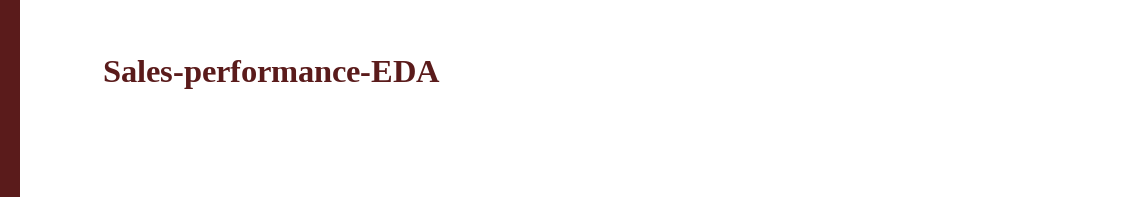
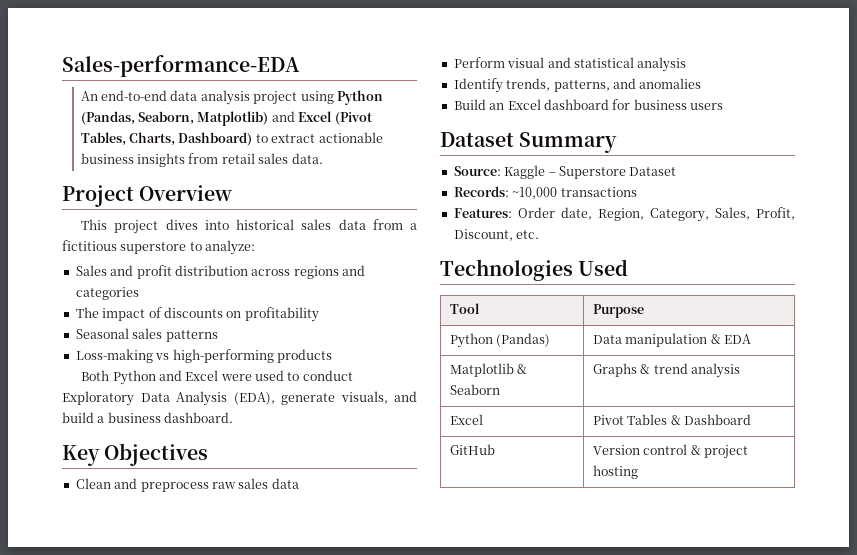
+ An end-to-end data analysis project using Python (Pandas, Seaborn, Matplotlib) and Excel (Pivot Tables, Charts, Dashboard) to extract actionable business insights from retail sales data.
+ Project Overview
+ This project dives into historical sales data from a fictitious superstore to analyze:
+ Sales and profit distribution across regions and categories
+ The impact of discounts on profitability
+ Seasonal sales patterns
+ Loss-making vs high-performing products
+ Both Python and Excel were used to conduct Exploratory Data Analysis (EDA), generate visuals, and build a business dashboard.
+ Key Objectives
+ Clean and preprocess raw sales data
+ Perform visual and statistical analysis
+ Identify trends, patterns, and anomalies
+ Build an Excel dashboard for business users
+ Dataset Summary
+ Source: Kaggle – Superstore Dataset
+ Records: ~10,000 transactions
+ Features: Order date, Region, Category, Sales, Profit, Discount, etc.
+ Technologies Used
+ Tool | Purpose
+ Python (Pandas) | Data manipulation & EDA
+ Matplotlib & Seaborn | Graphs & trend analysis
+ Excel | Pivot Tables & Dashboard
+ GitHub | Version control & project hosting

